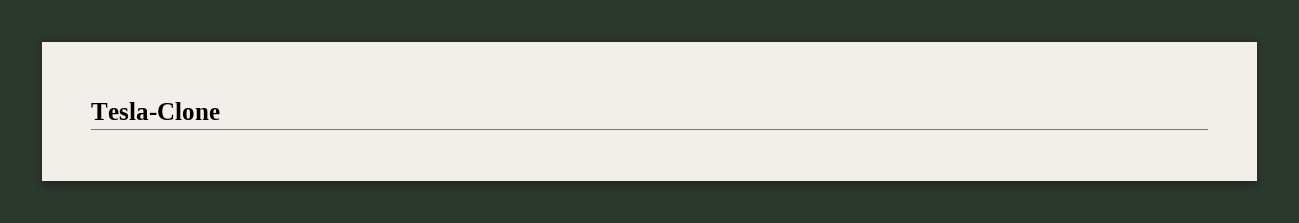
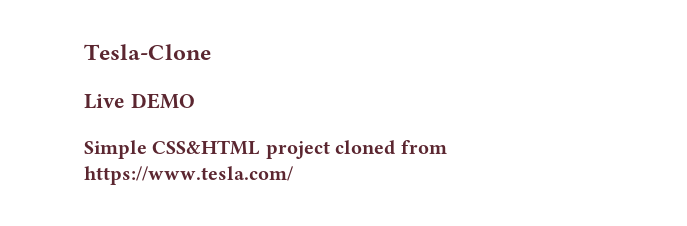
+ Live DEMO
+ Simple CSS&HTML project cloned from https://www.tesla.com/

